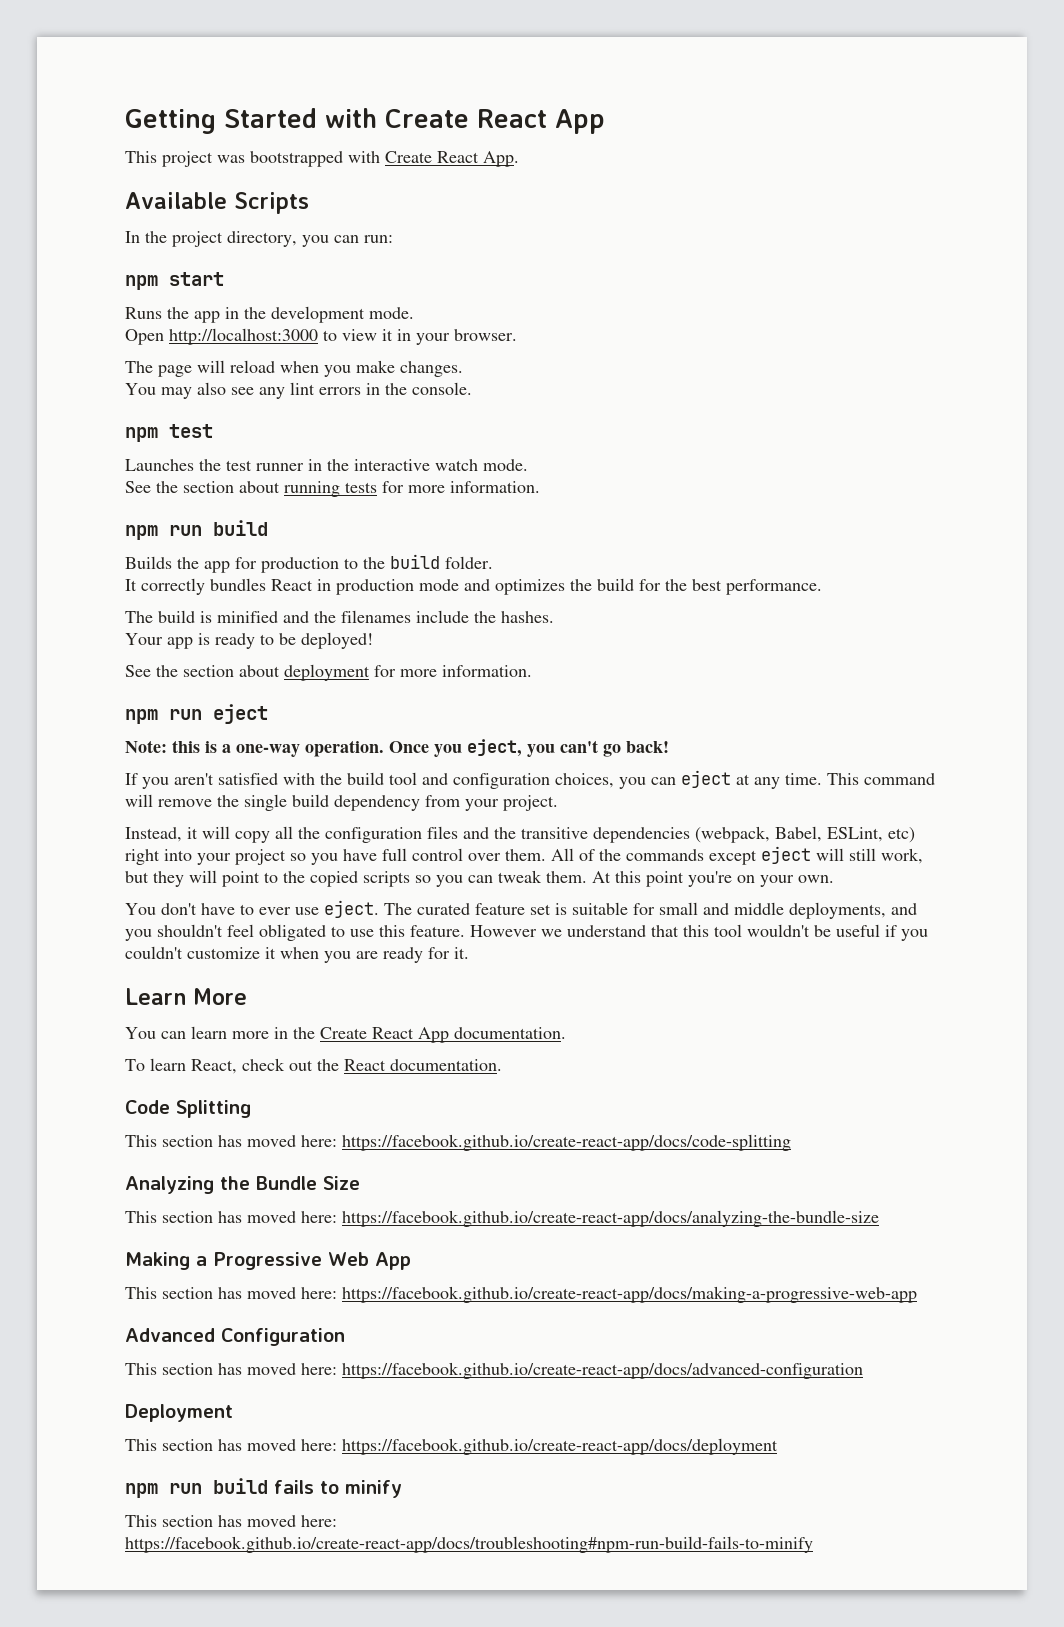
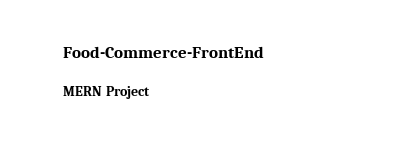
- Getting Started with Create React App
- This project was bootstrapped with Create React App.
- Available Scripts
- In the project directory, you can run:
- npm start
- Runs the app in the development mode.
- Open http://localhost:3000 to view it in your browser.
- The page will reload when you make changes.
- You may also see any lint errors in the console.
- npm test
- Launches the test runner in the interactive watch mode.
- See the section about running tests for more information.
- npm run build
- Builds the app for production to the build folder.
- It correctly bundles React in production mode and optimizes the build for the best performance.
- The build is minified and the filenames include the hashes.
- Your app is ready to be deployed!
- See the section about deployment for more information.
- npm run eject
- Note: this is a one-way operation. Once you eject, you can't go back!
- If you aren't satisfied with the build tool and configuration choices, you can eject at any time. This command will remove the single build dependency from your project.
- Instead, it will copy all the configuration files and the transitive dependencies (webpack, Babel, ESLint, etc) right into your project so you have full control over them. All of the commands except eject will still work, but they will point to the copied scripts so you can tweak them. At this point you're on your own.
- You don't have to ever use eject. The curated feature set is suitable for small and middle deployments, and you shouldn't feel obligated to use this feature. However we understand that this tool wouldn't be useful if you couldn't customize it when you are ready for it.
- Learn More
- You can learn more in the Create React App documentation.
- To learn React, check out the React documentation.
- Code Splitting
- This section has moved here: https://facebook.github.io/create-react-app/docs/code-splitting
- Analyzing the Bundle Size
- This section has moved here: https://facebook.github.io/create-react-app/docs/analyzing-the-bundle-size
- Making a Progressive Web App
- This section has moved here: https://facebook.github.io/create-react-app/docs/making-a-progressive-web-app
- Advanced Configuration
- This section has moved here: https://facebook.github.io/create-react-app/docs/advanced-configuration
- Deployment
- This section has moved here: https://facebook.github.io/create-react-app/docs/deployment
- npm run build fails to minify
- This section has moved here: https://facebook.github.io/create-react-app/docs/troubleshooting#npm-run-build-fails-to-minify
+ Food-Commerce-FrontEnd
+ MERN Project

